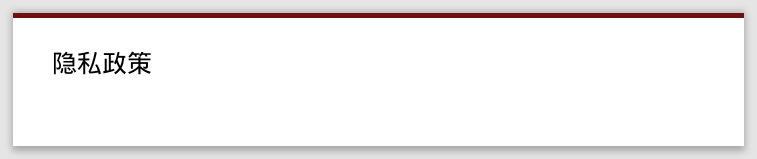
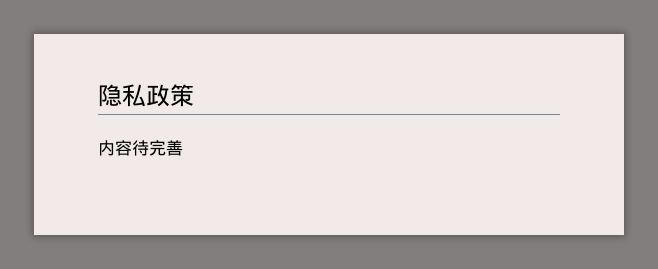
+ 内容待完善

